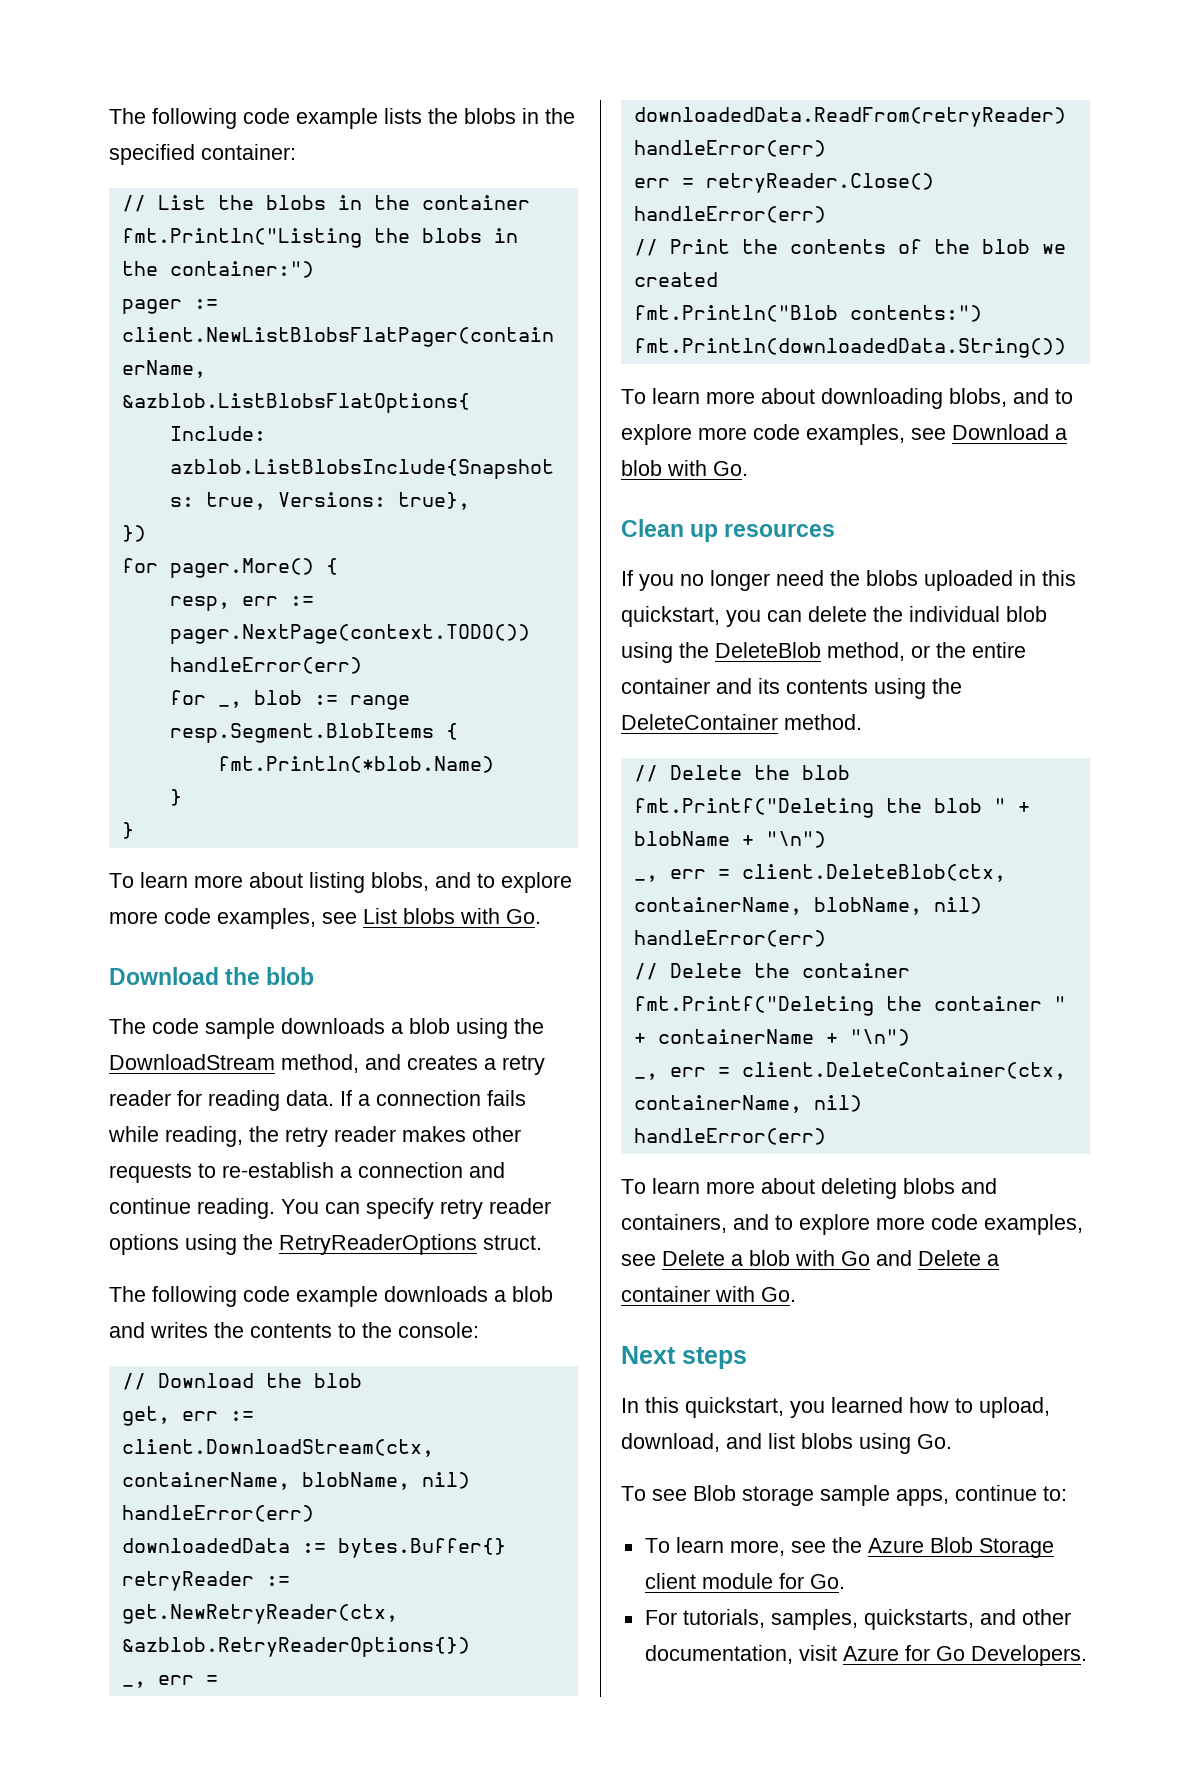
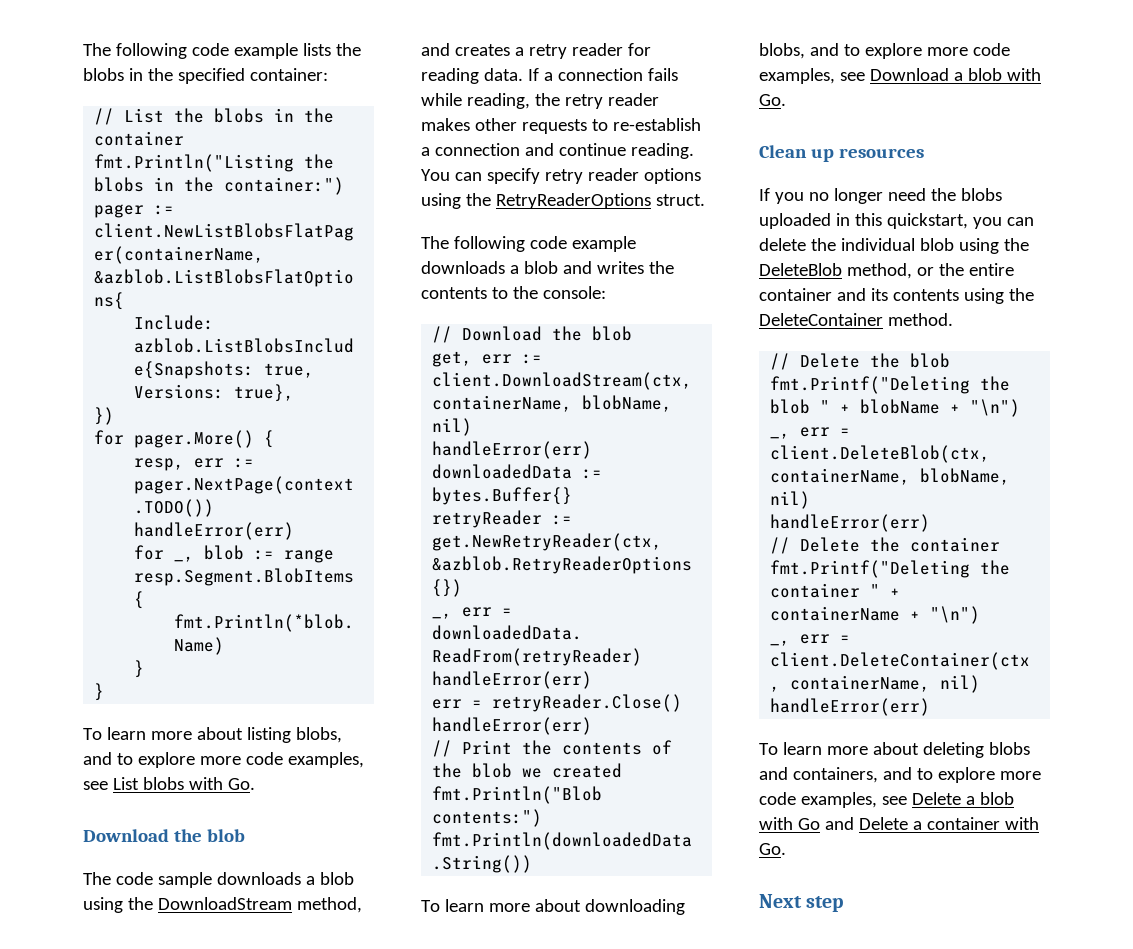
- Next steps
- In this quickstart, you learned how to upload, download, and list blobs using Go.
- To see Blob storage sample apps, continue to:
- To learn more, see the Azure Blob Storage client module for Go.
- For tutorials, samples, quickstarts, and other documentation, visit Azure for Go Developers.
+ Next step

